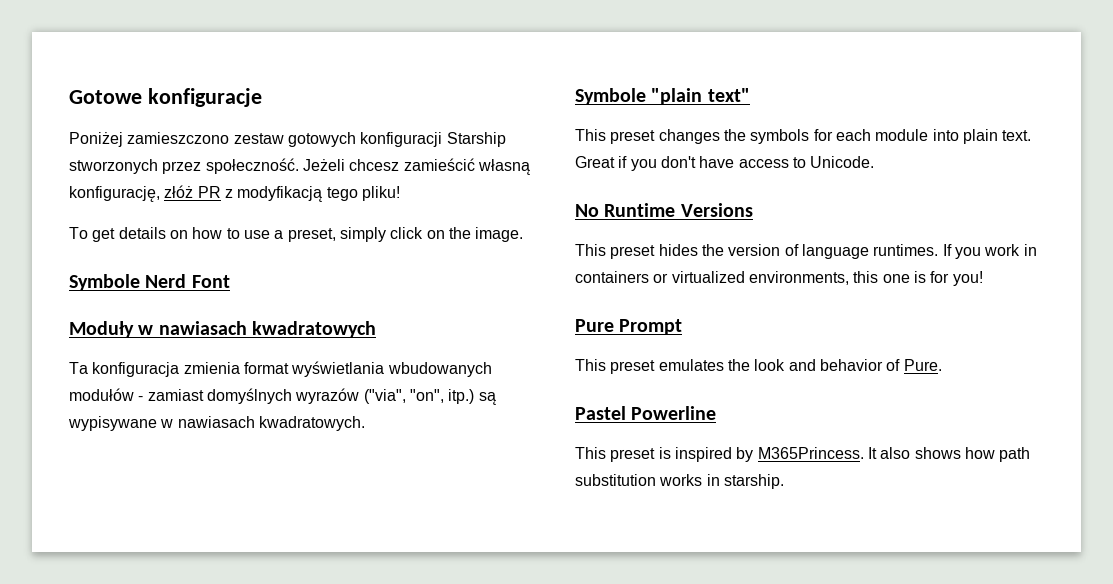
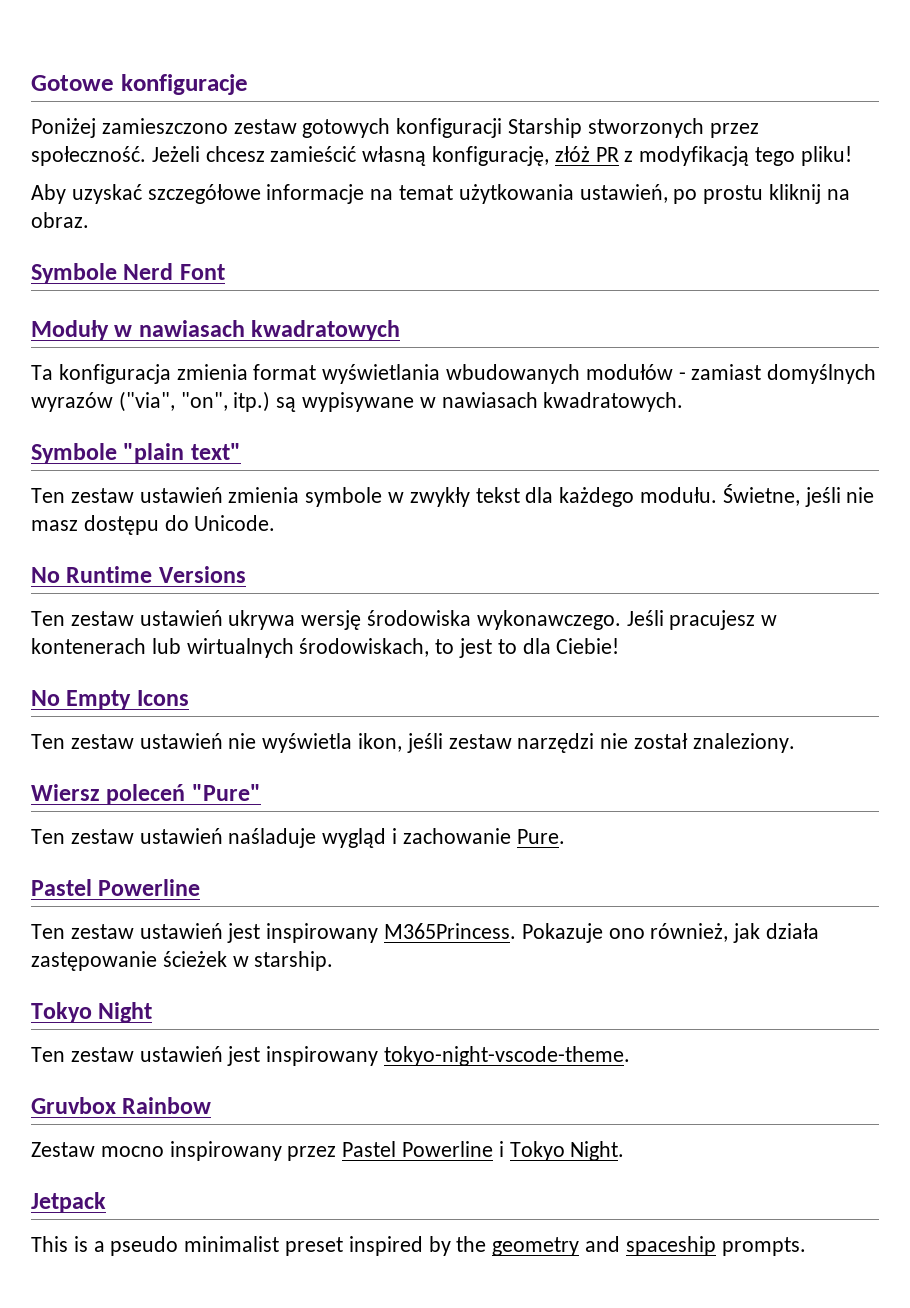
- To get details on how to use a preset, simply click on the image.
+ Aby uzyskać szczegółowe informacje na temat użytkowania ustawień, po prostu kliknij na obraz.
- This preset changes the symbols for each module into plain text. Great if you don't have access to Unicode.
+ Ten zestaw ustawień zmienia symbole w zwykły tekst dla każdego modułu. Świetne, jeśli nie masz dostępu do Unicode.
  No Runtime Versions
- This preset hides the version of language runtimes. If you work in containers or virtualized environments, this one is for you!
- Pure Prompt
- This preset emulates the look and behavior of Pure.
+ Ten zestaw ustawień ukrywa wersję środowiska wykonawczego. Jeśli pracujesz w kontenerach lub wirtualnych środowiskach, to jest to dla Ciebie!
+ No Empty Icons
+ Ten zestaw ustawień nie wyświetla ikon, jeśli zestaw narzędzi nie został znaleziony.
+ Wiersz poleceń "Pure"
+ Ten zestaw ustawień naśladuje wygląd i zachowanie Pure.
  Pastel Powerline
- This preset is inspired by M365Princess. It also shows how path substitution works in starship.
+ Ten zestaw ustawień jest inspirowany M365Princess. Pokazuje ono również, jak działa zastępowanie ścieżek w starship.
+ Tokyo Night
+ Ten zestaw ustawień jest inspirowany tokyo-night-vscode-theme.
+ Gruvbox Rainbow
+ Zestaw mocno inspirowany przez Pastel Powerline i Tokyo Night.
+ Jetpack
+ This is a pseudo minimalist preset inspired by the geometry and spaceship prompts.

